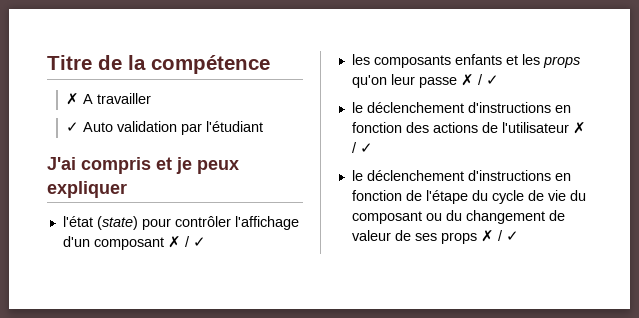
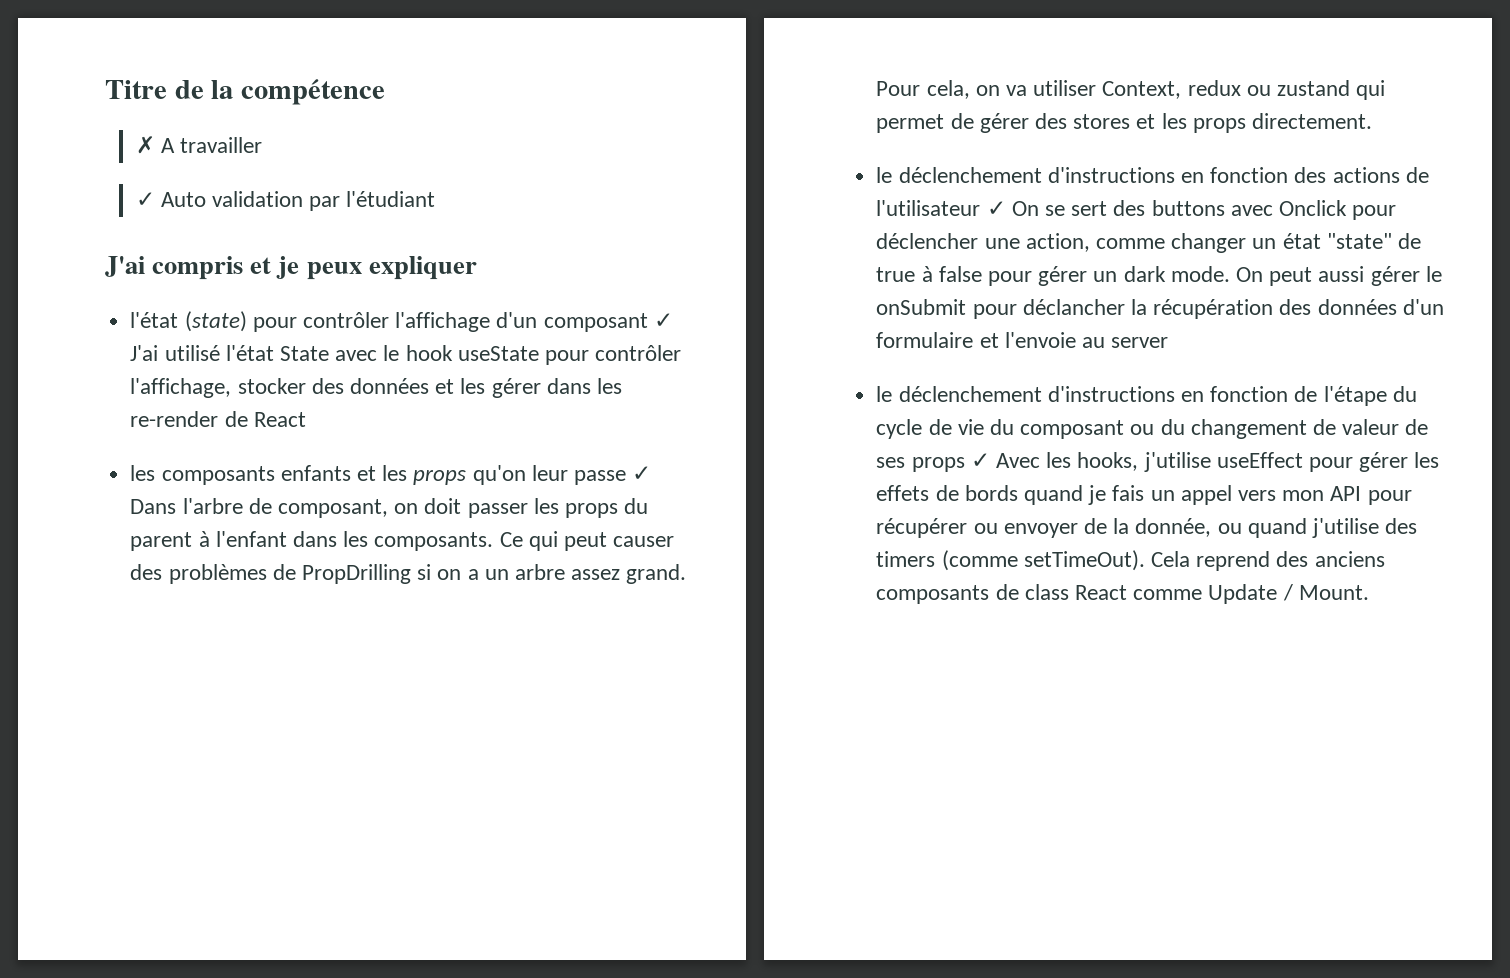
- l'état (state) pour contrôler l'affichage d'un composant ✗ / ✓
+ l'état (state) pour contrôler l'affichage d'un composant ✓ J'ai utilisé l'état State avec le hook useState pour contrôler l'affichage, stocker des données et les gérer dans les re-render de React
- les composants enfants et les props qu'on leur passe ✗ / ✓
+ les composants enfants et les props qu'on leur passe ✓ Dans l'arbre de composant, on doit passer les props du parent à l'enfant dans les composants. Ce qui peut causer des problèmes de PropDrilling si on a un arbre assez grand. Pour cela, on va utiliser Context, redux ou zustand qui permet de gérer des stores et les props directement.
- le déclenchement d'instructions en fonction des actions de l'utilisateur ✗ / ✓
+ le déclenchement d'instructions en fonction des actions de l'utilisateur ✓ On se sert des buttons avec Onclick pour déclencher une action, comme changer un état "state" de true à false pour gérer un dark mode. On peut aussi gérer le onSubmit pour déclancher la récupération des données d'un formulaire et l'envoie au server
- le déclenchement d'instructions en fonction de l'étape du cycle de vie du composant ou du changement de valeur de ses props ✗ / ✓
+ le déclenchement d'instructions en fonction de l'étape du cycle de vie du composant ou du changement de valeur de ses props ✓ Avec les hooks, j'utilise useEffect pour gérer les effets de bords quand je fais un appel vers mon API pour récupérer ou envoyer de la donnée, ou quand j'utilise des timers (comme setTimeOut). Cela reprend des anciens composants de class React comme Update / Mount.

